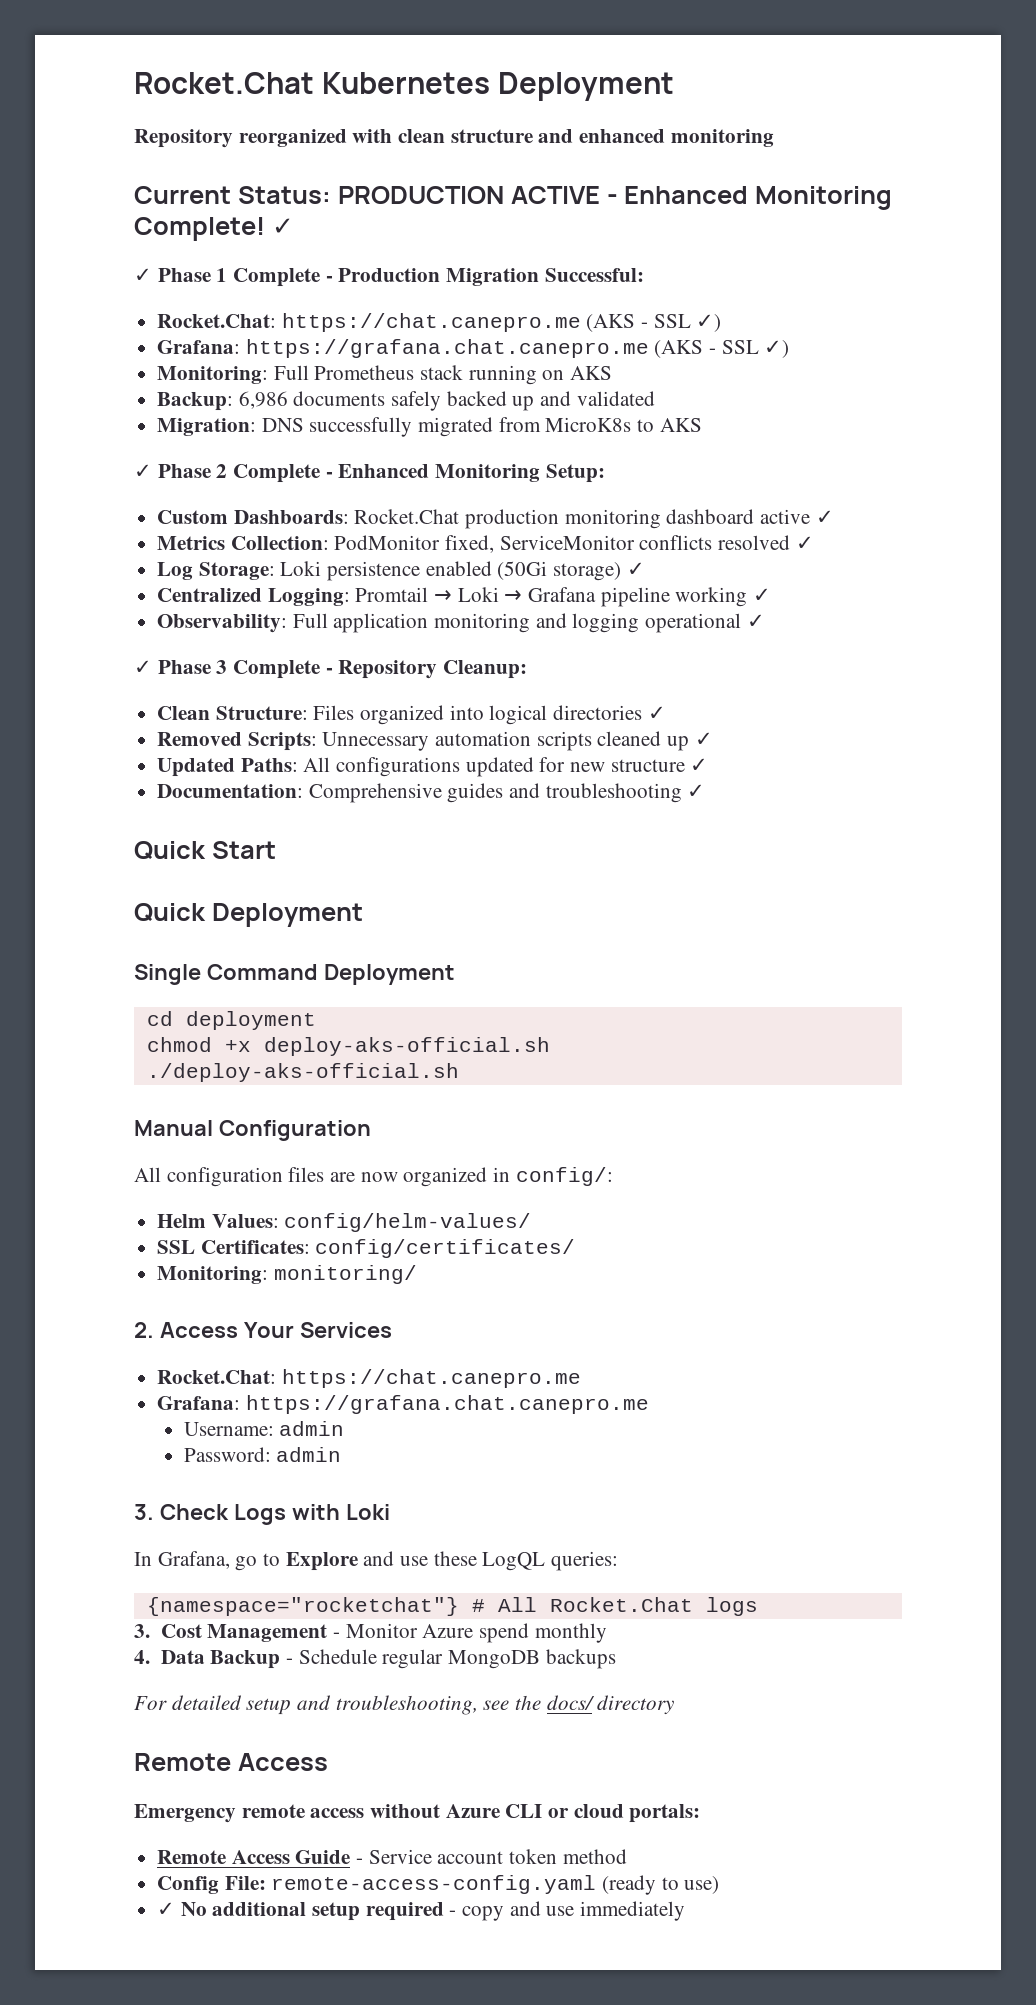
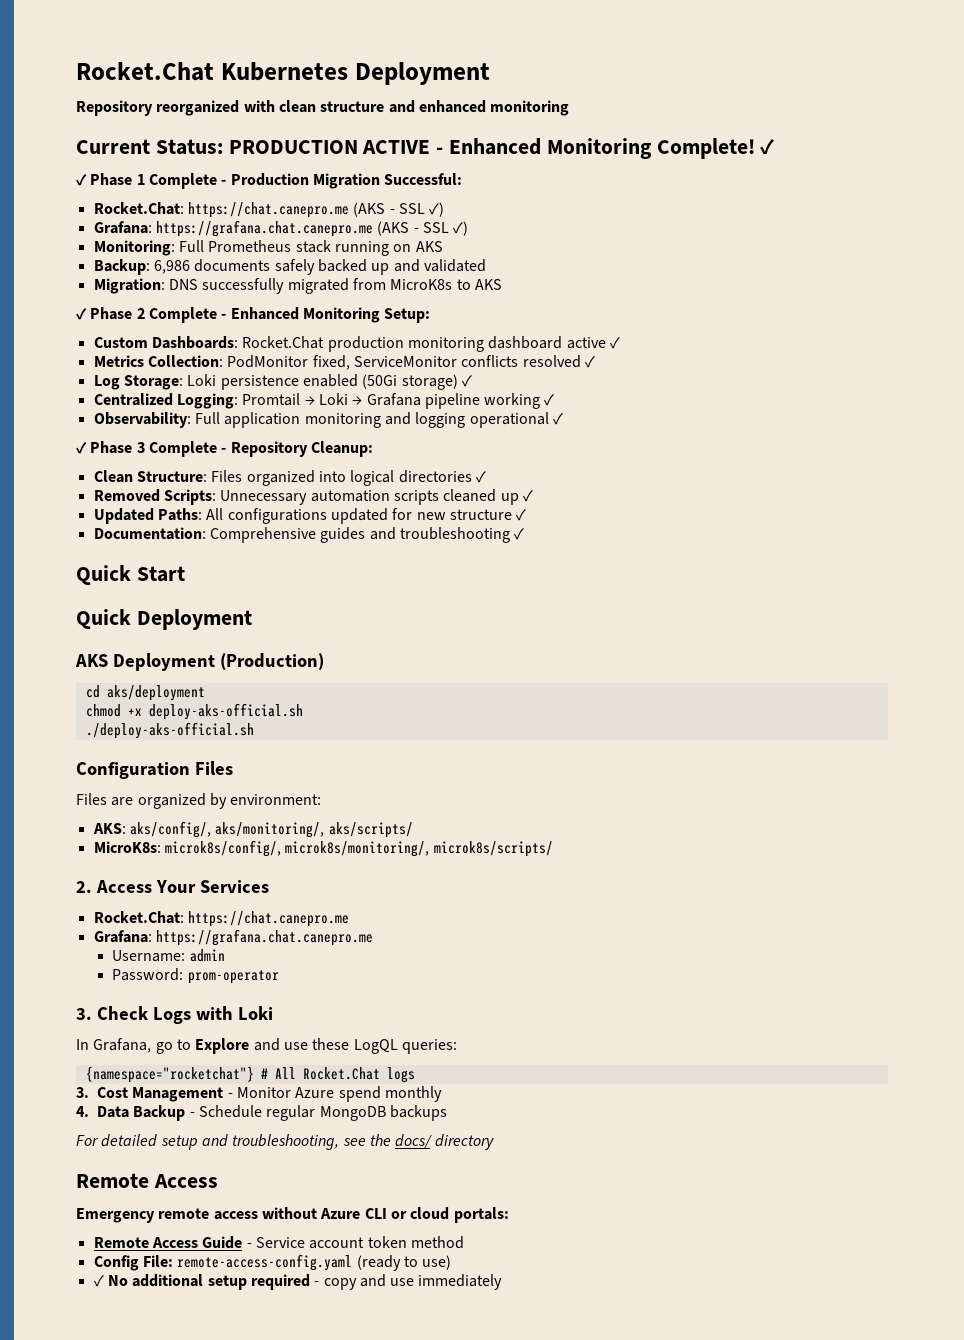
- Single Command Deployment
+ AKS Deployment (Production)
- cd deployment
+ cd aks/deployment
- Manual Configuration
- All configuration files are now organized in config/:
- Helm Values: config/helm-values/
- SSL Certificates: config/certificates/
- Monitoring: monitoring/
+ Configuration Files
+ Files are organized by environment:
+ AKS: aks/config/, aks/monitoring/, aks/scripts/
+ MicroK8s: microk8s/config/, microk8s/monitoring/, microk8s/scripts/
- Password: admin
+ Password: prom-operator

